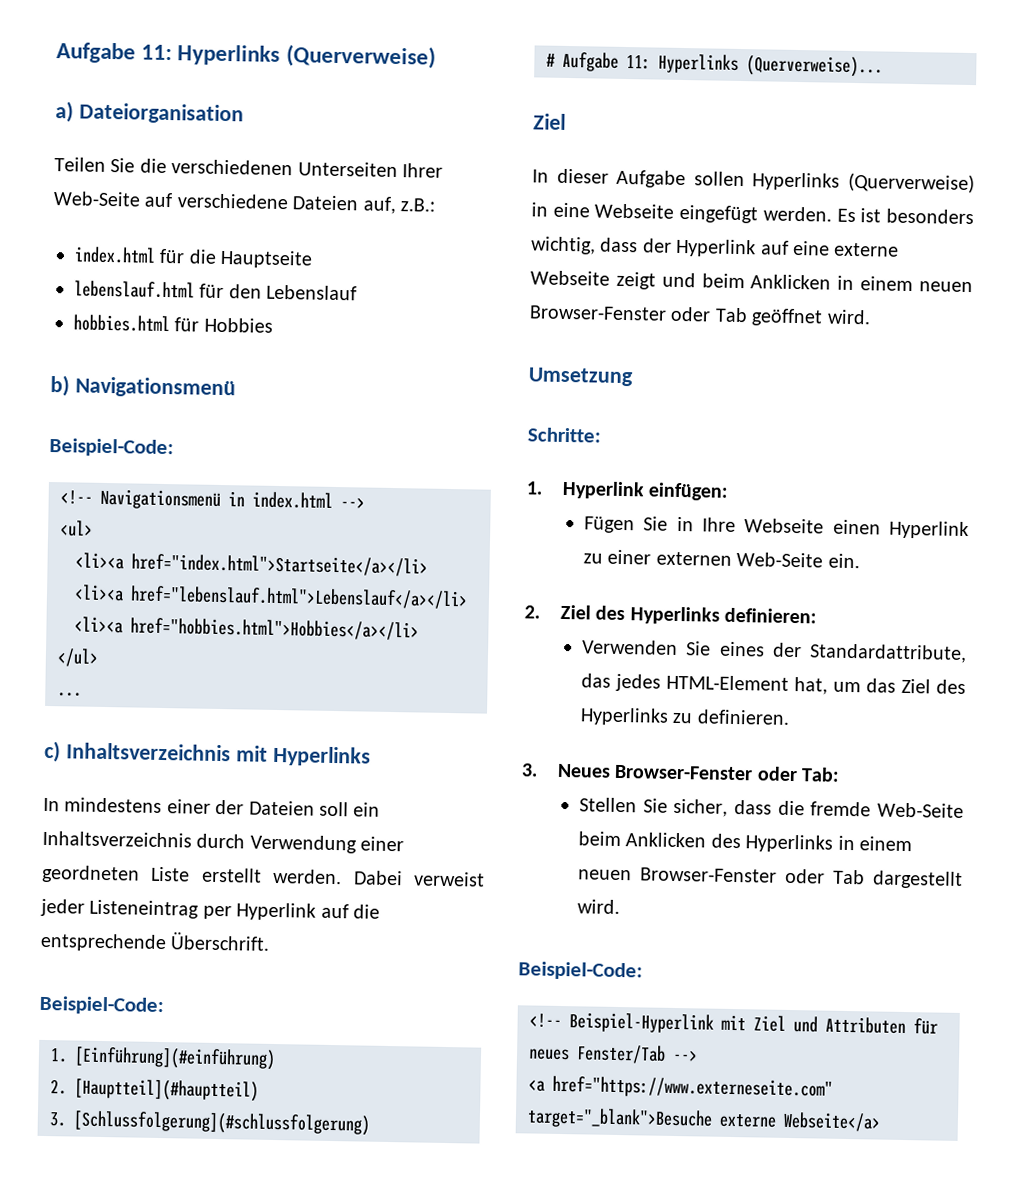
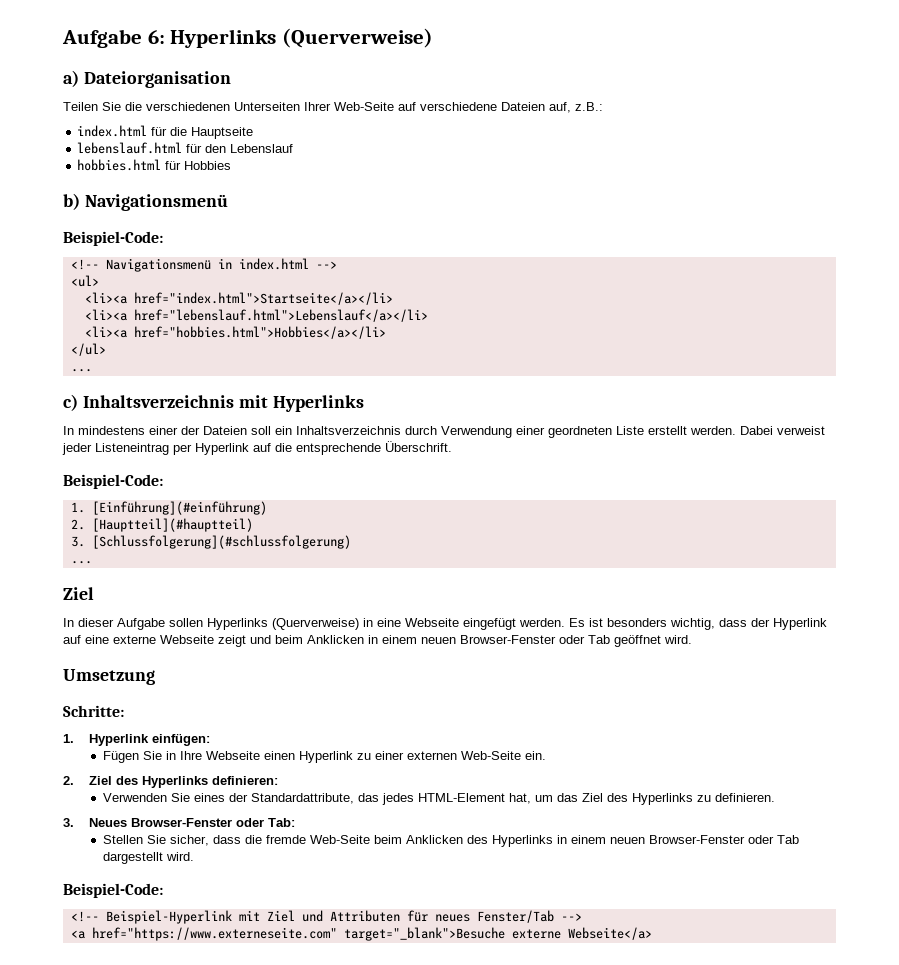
- Aufgabe 11: Hyperlinks (Querverweise)
+ Aufgabe 6: Hyperlinks (Querverweise)
  3. [Schlussfolgerung](#schlussfolgerung)
- # Aufgabe 11: Hyperlinks (Querverweise)...
+ ...

